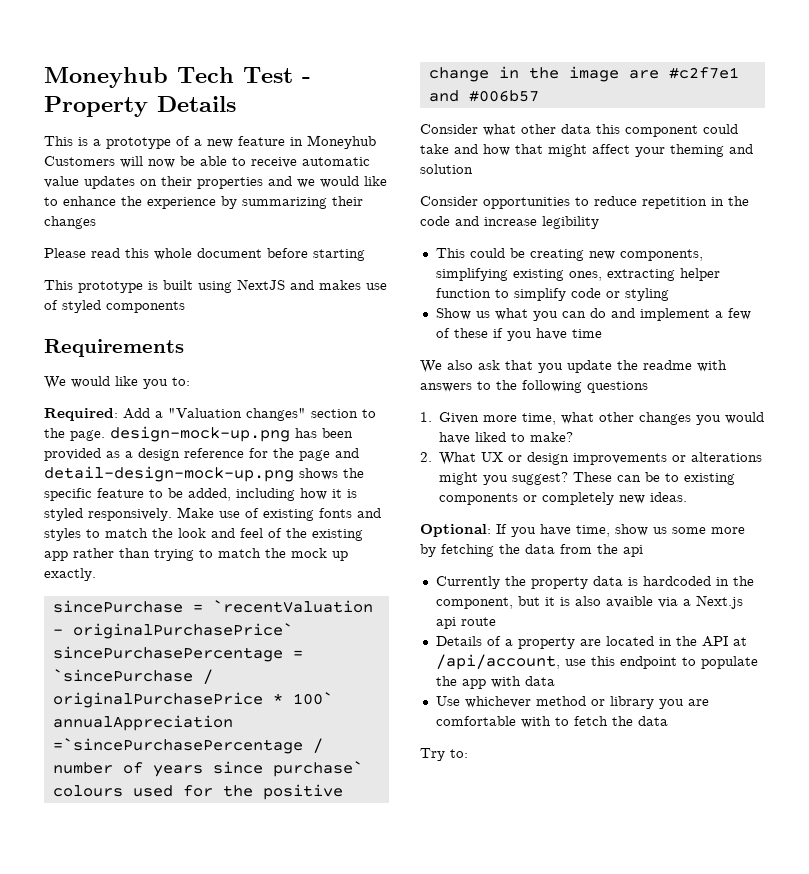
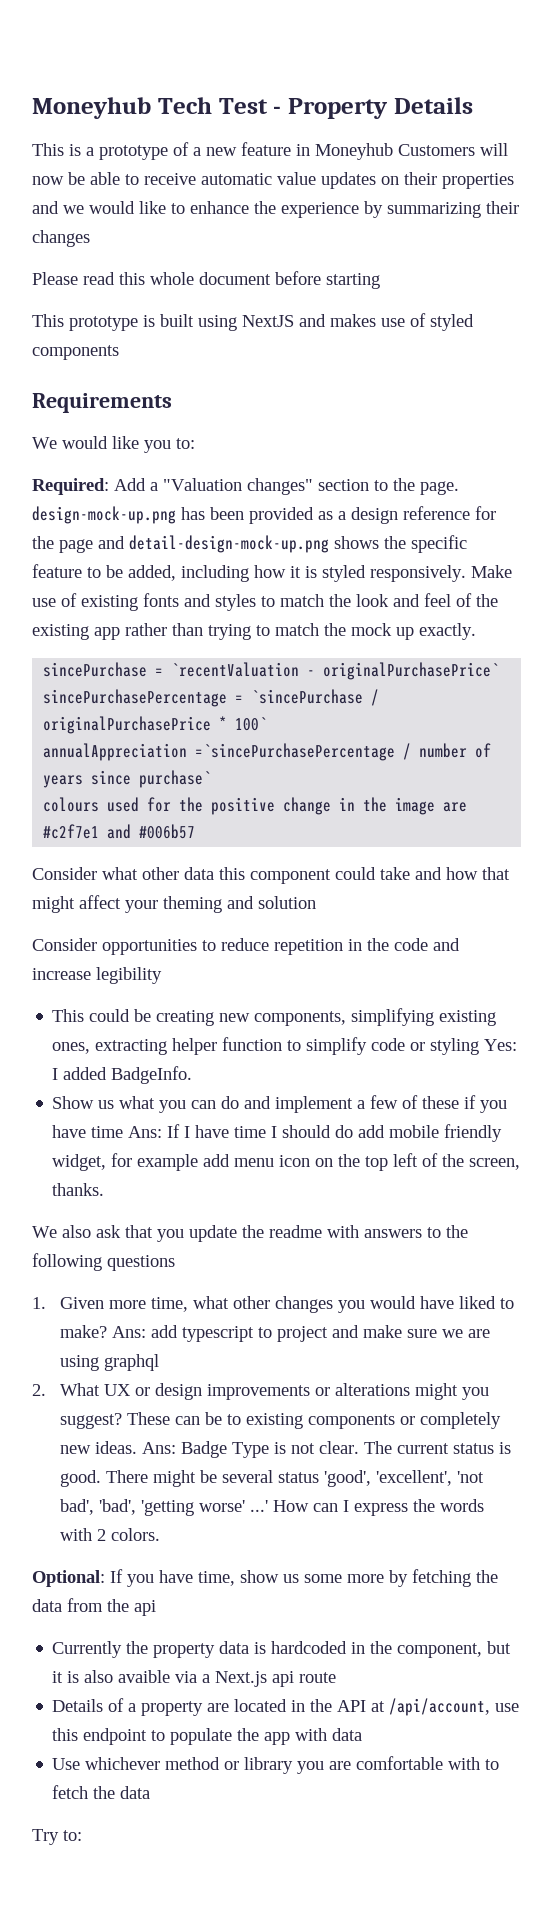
- This could be creating new components, simplifying existing ones, extracting helper function to simplify code or styling
+ This could be creating new components, simplifying existing ones, extracting helper function to simplify code or styling Yes: I added BadgeInfo.
- Show us what you can do and implement a few of these if you have time
+ Show us what you can do and implement a few of these if you have time Ans: If I have time I should do add mobile friendly widget, for example add menu icon on the top left of the screen, thanks.
+ Ans: add typescript to project and make sure we are using graphql
+ Ans: Badge Type is not clear. The current status is good. There might be several status 'good', 'excellent', 'not bad', 'bad', 'getting worse' ...' How can I express the words with 2 colors.

